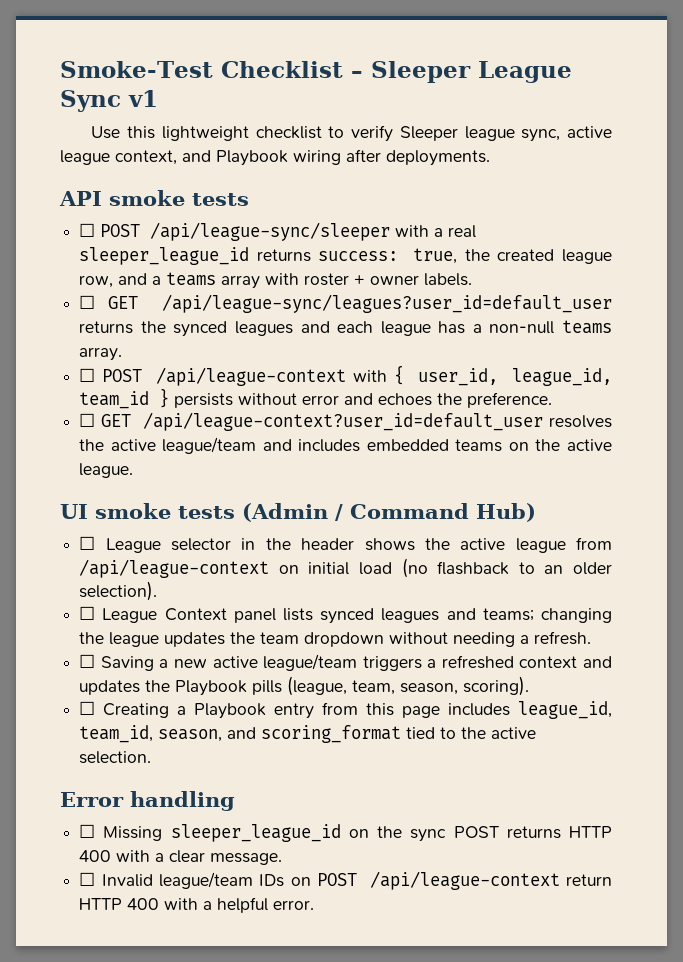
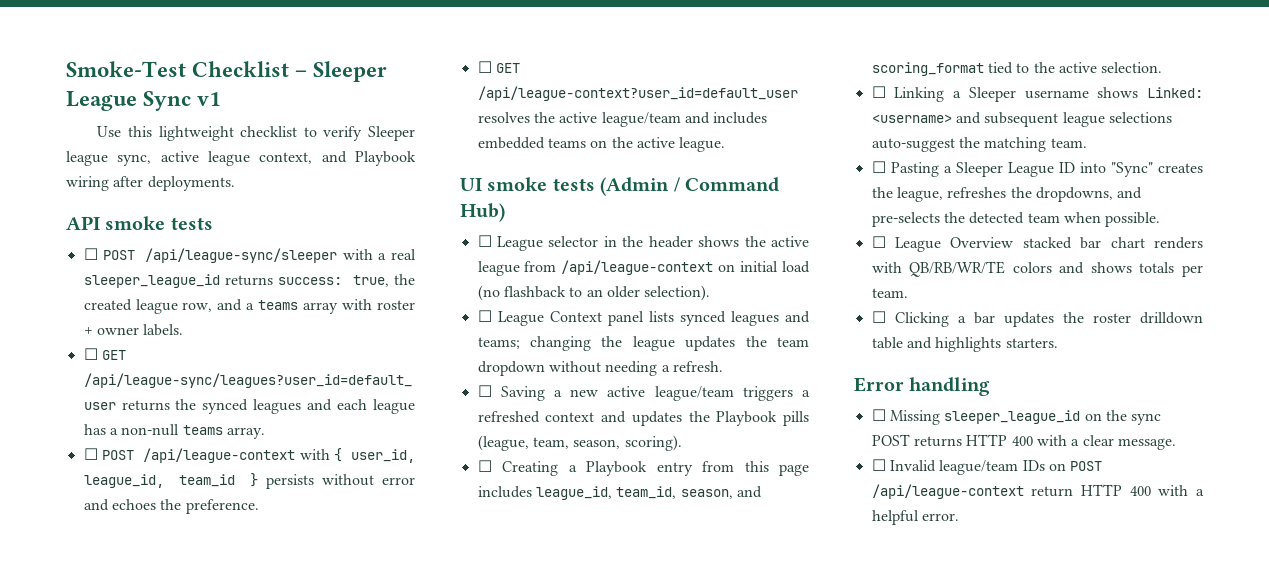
+ ☐ Linking a Sleeper username shows Linked: <username> and subsequent league selections auto-suggest the matching team.
+ ☐ Pasting a Sleeper League ID into "Sync" creates the league, refreshes the dropdowns, and pre-selects the detected team when possible.
+ ☐ League Overview stacked bar chart renders with QB/RB/WR/TE colors and shows totals per team.
+ ☐ Clicking a bar updates the roster drilldown table and highlights starters.

